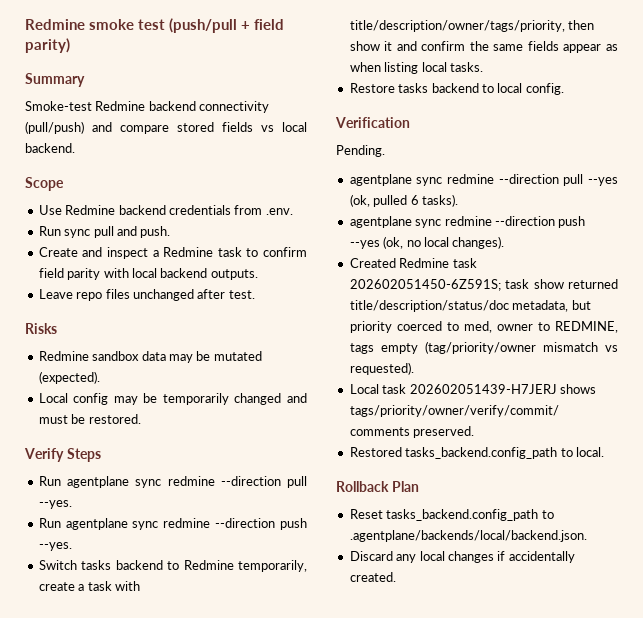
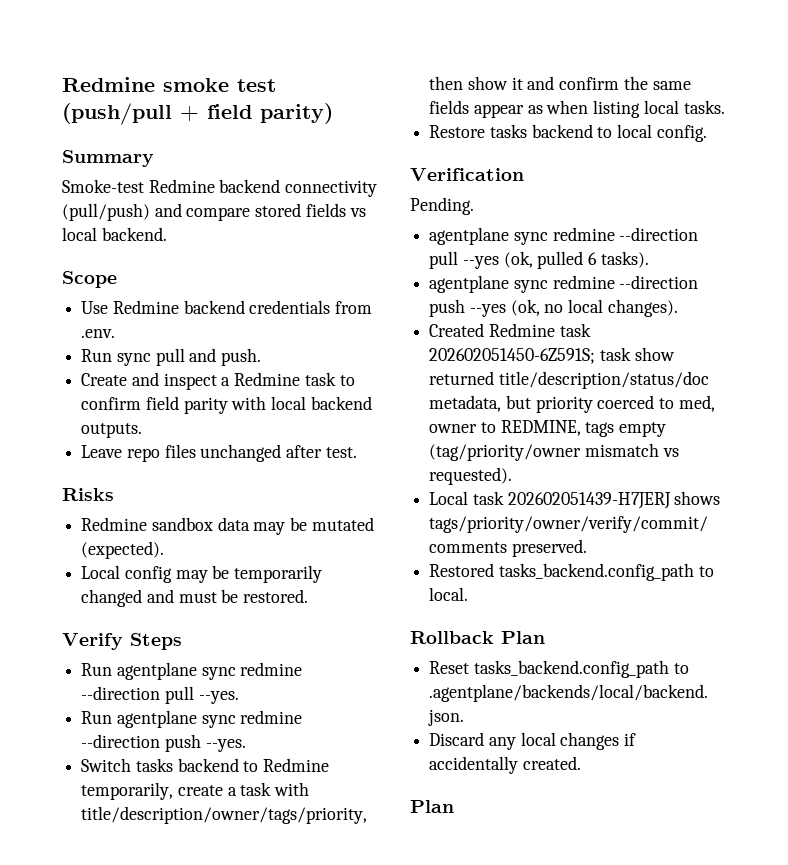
  Discard any local changes if accidentally created.
+ Plan

